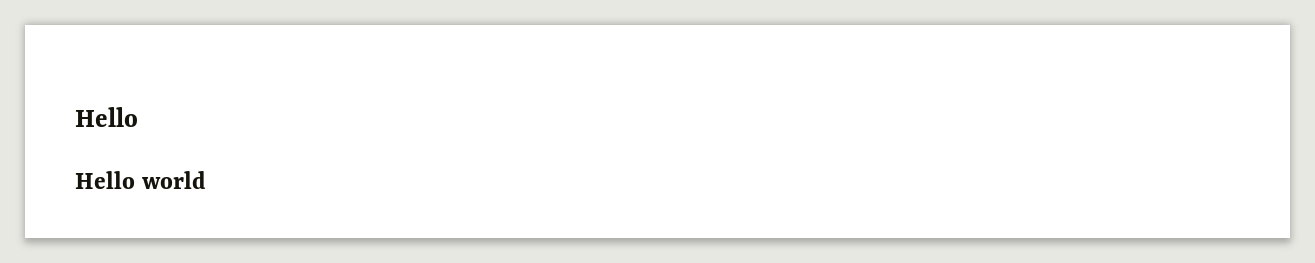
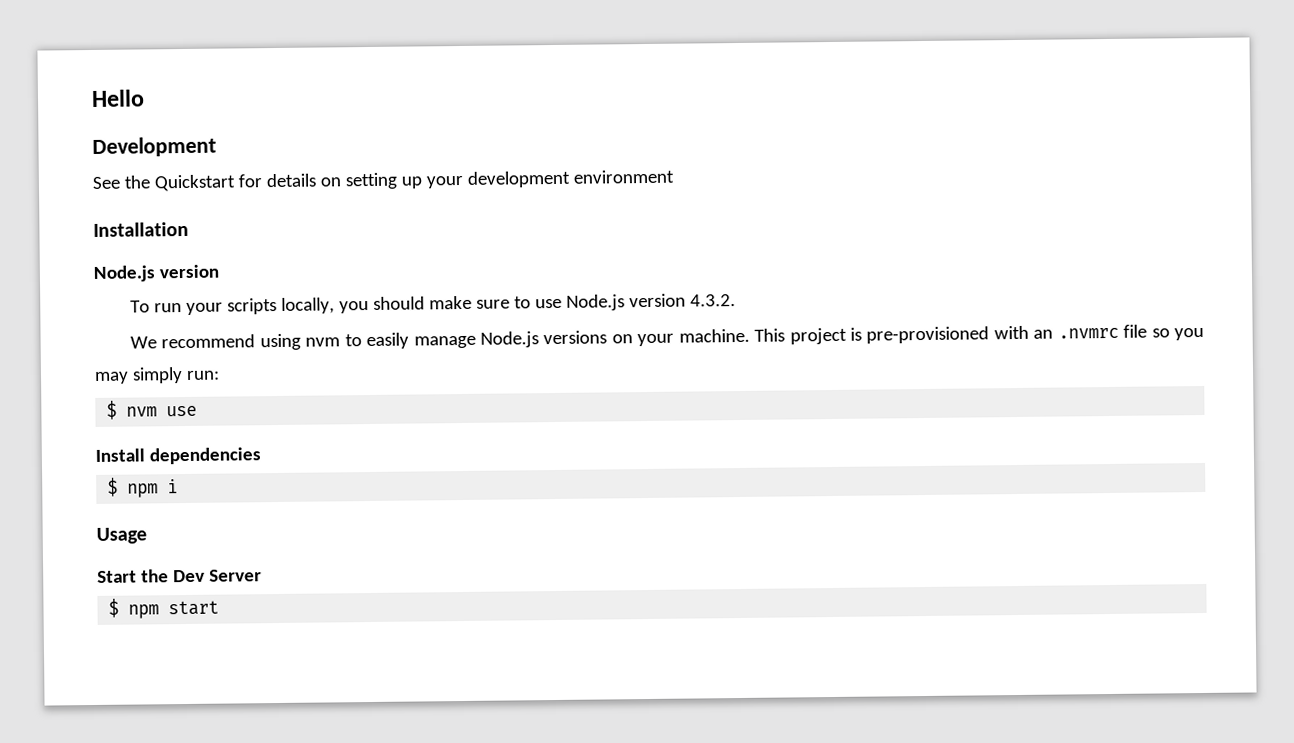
- Hello world
+ Development
+ See the Quickstart for details on setting up your development environment
+ Installation
+ Node.js version
+ To run your scripts locally, you should make sure to use Node.js version 4.3.2.
+ We recommend using nvm to easily manage Node.js versions on your machine. This project is pre-provisioned with an .nvmrc file so you may simply run:
+ $ nvm use
+ Install dependencies
+ $ npm i
+ Usage
+ Start the Dev Server
+ $ npm start

